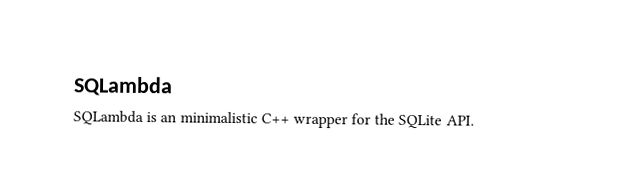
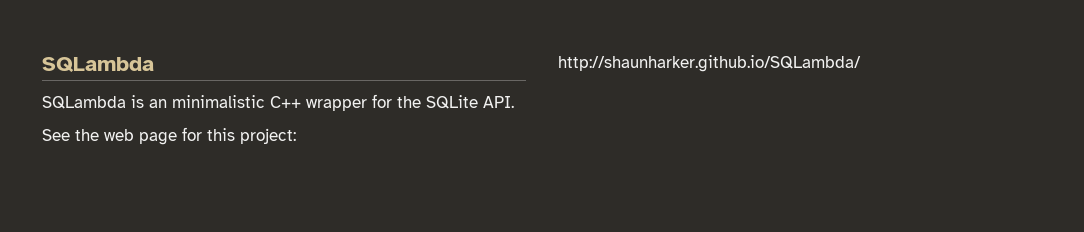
+ See the web page for this project: http://shaunharker.github.io/SQLambda/

